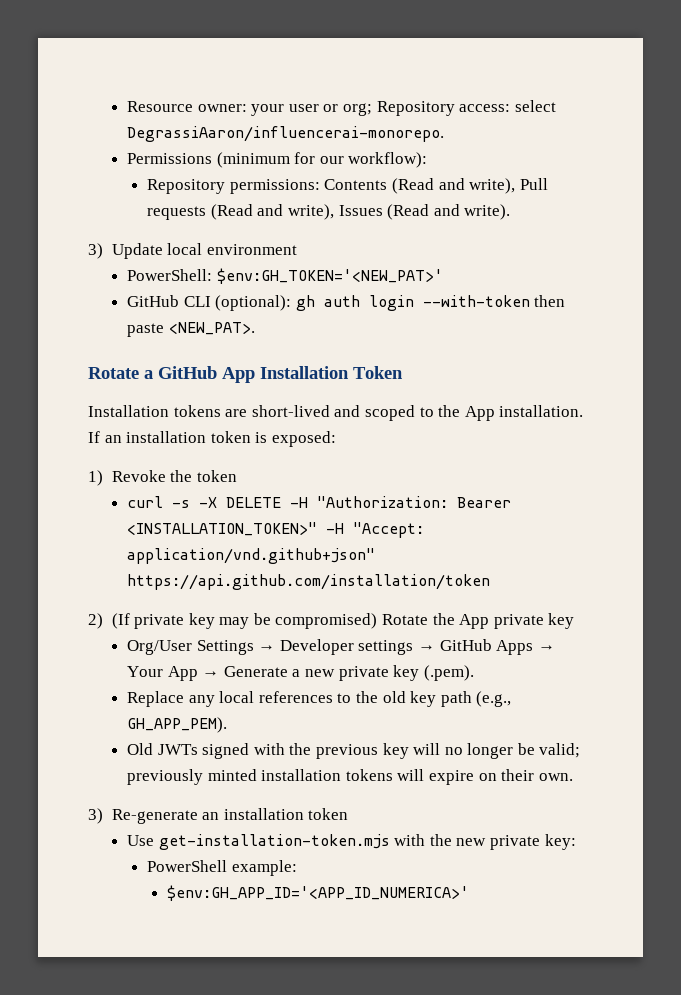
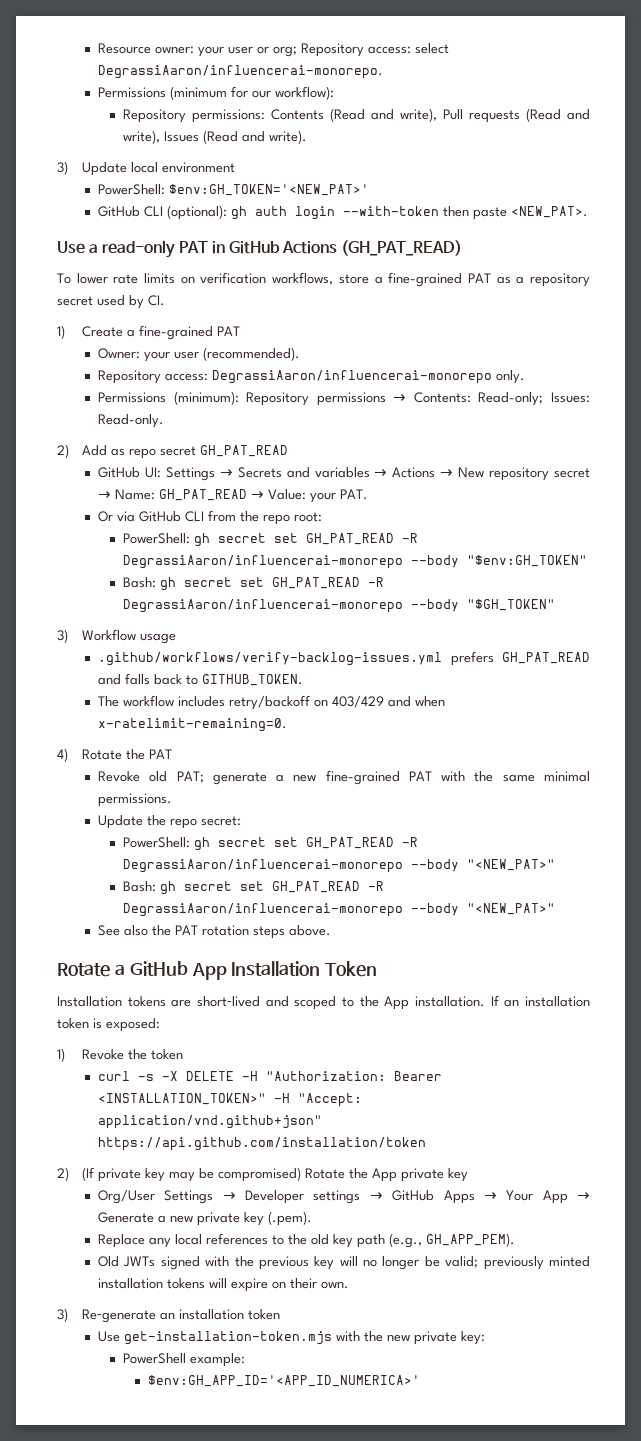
+ Use a read-only PAT in GitHub Actions (GH_PAT_READ)
+ To lower rate limits on verification workflows, store a fine-grained PAT as a repository secret used by CI.
+ 1) Create a fine-grained PAT
+ Owner: your user (recommended).
+ Repository access: DegrassiAaron/influencerai-monorepo only.
+ Permissions (minimum): Repository permissions → Contents: Read-only; Issues: Read-only.
+ 2) Add as repo secret GH_PAT_READ
+ GitHub UI: Settings → Secrets and variables → Actions → New repository secret → Name: GH_PAT_READ → Value: your PAT.
+ Or via GitHub CLI from the repo root:
+ PowerShell: gh secret set GH_PAT_READ -R DegrassiAaron/influencerai-monorepo --body "$env:GH_TOKEN"
+ Bash: gh secret set GH_PAT_READ -R DegrassiAaron/influencerai-monorepo --body "$GH_TOKEN"
+ 3) Workflow usage
+ .github/workflows/verify-backlog-issues.yml prefers GH_PAT_READ and falls back to GITHUB_TOKEN.
+ The workflow includes retry/backoff on 403/429 and when x-ratelimit-remaining=0.
+ 4) Rotate the PAT
+ Revoke old PAT; generate a new fine-grained PAT with the same minimal permissions.
+ Update the repo secret:
+ PowerShell: gh secret set GH_PAT_READ -R DegrassiAaron/influencerai-monorepo --body "<NEW_PAT>"
+ Bash: gh secret set GH_PAT_READ -R DegrassiAaron/influencerai-monorepo --body "<NEW_PAT>"
+ See also the PAT rotation steps above.

